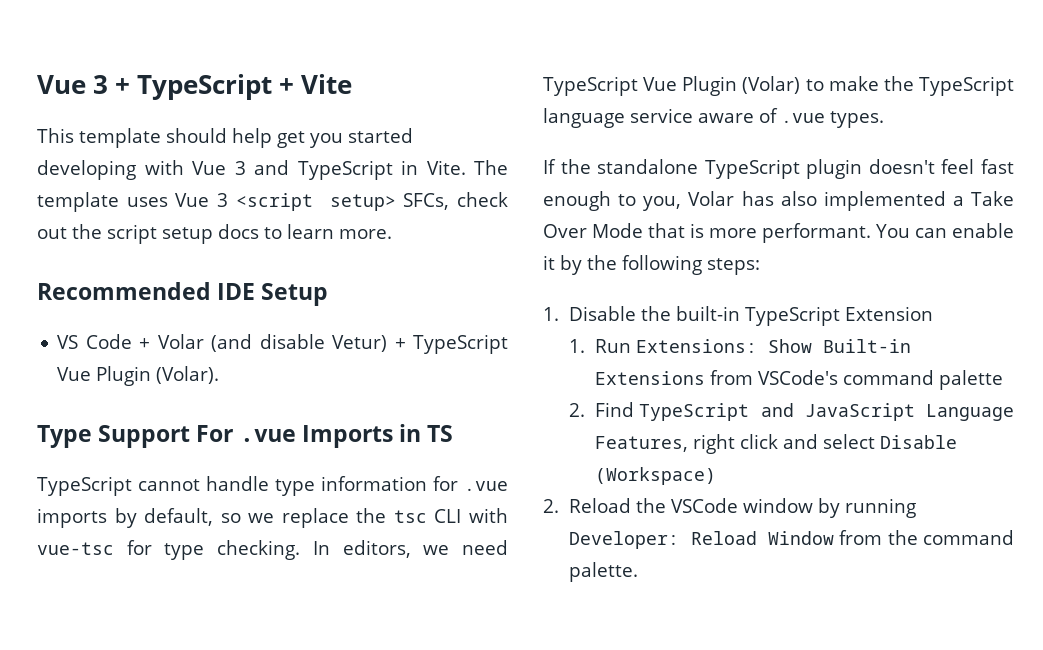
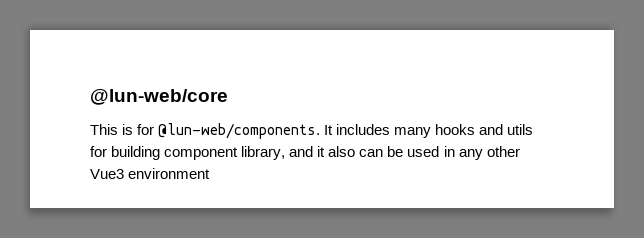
- Vue 3 + TypeScript + Vite
- This template should help get you started developing with Vue 3 and TypeScript in Vite. The template uses Vue 3 <script setup> SFCs, check out the script setup docs to learn more.
- Recommended IDE Setup
- VS Code + Volar (and disable Vetur) + TypeScript Vue Plugin (Volar).
- Type Support For .vue Imports in TS
- TypeScript cannot handle type information for .vue imports by default, so we replace the tsc CLI with vue-tsc for type checking. In editors, we need TypeScript Vue Plugin (Volar) to make the TypeScript language service aware of .vue types.
- If the standalone TypeScript plugin doesn't feel fast enough to you, Volar has also implemented a Take Over Mode that is more performant. You can enable it by the following steps:
- 1. Disable the built-in TypeScript Extension
- 1. Run Extensions: Show Built-in Extensions from VSCode's command palette
- 2. Find TypeScript and JavaScript Language Features, right click and select Disable (Workspace)
- 2. Reload the VSCode window by running Developer: Reload Window from the command palette.
+ @lun-web/core
+ This is for @lun-web/components. It includes many hooks and utils for building component library, and it also can be used in any other Vue3 environment

